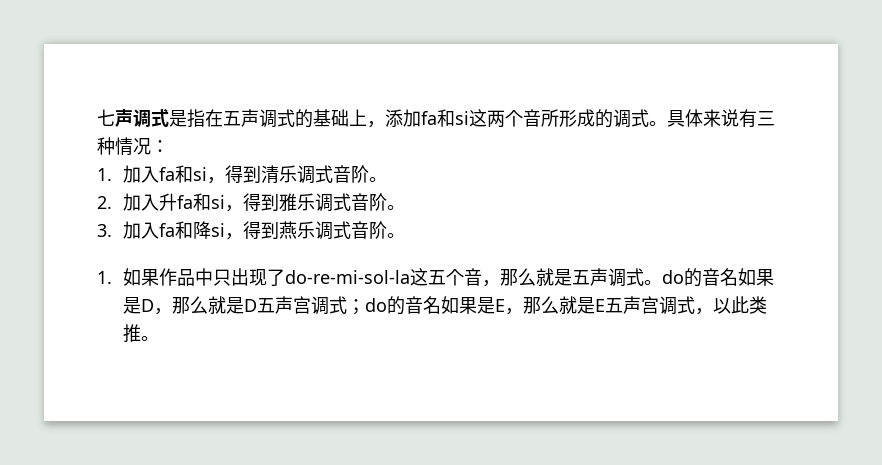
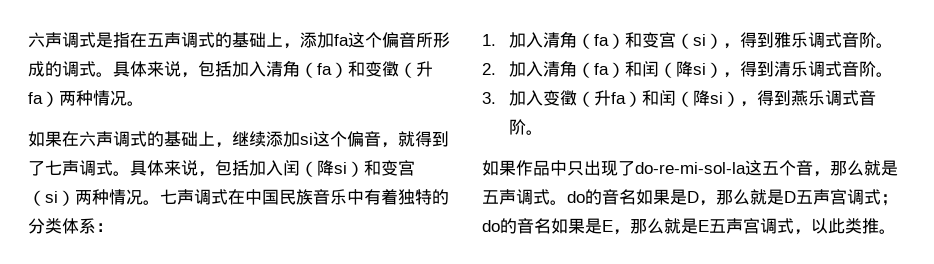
- 七声调式是指在五声调式的基础上，添加fa和si这两个音所形成的调式。
+ 六声调式是指在五声调式的基础上，添加fa这个偏音所形成的调式。
- 具体来说有三种情况：
- 1.加入fa和si，得到清乐调式音阶。
+ 具体来说，包括加入清角（fa）和变徵（升fa）两种情况。
+ 如果在六声调式的基础上，继续添加si这个偏音，就得到了七声调式。具体来说，包括加入闰（降si）和变宫（si）两种情况。七声调式在中国民族音乐中有着独特的分类体系：
+ 1.加入清角（fa）和变宫（si），得到雅乐调式音阶。
+ 2.加入清角（fa）和闰（降si），得到清乐调式音阶。
- 2.加入升fa和si，得到雅乐调式音阶。
- 3.加入fa和降si，得到燕乐调式音阶。
+ 3.加入变徵（升fa）和闰（降si），得到燕乐调式音阶。
- 1.如果作品中只出现了do-re-mi-sol-la这五个音，那么就是五声调式。do的音名如果是D，那么就是D五声宫调式；do的音名如果是E，那么就是E五声宫调式，以此类推。
+ 如果作品中只出现了do-re-mi-sol-la这五个音，那么就是五声调式。do的音名如果是D，那么就是D五声宫调式；do的音名如果是E，那么就是E五声宫调式，以此类推。

